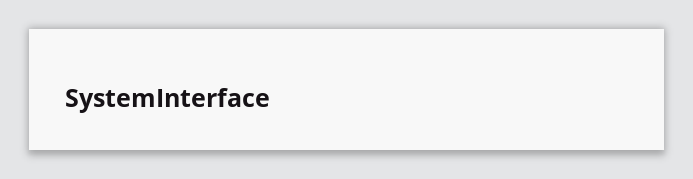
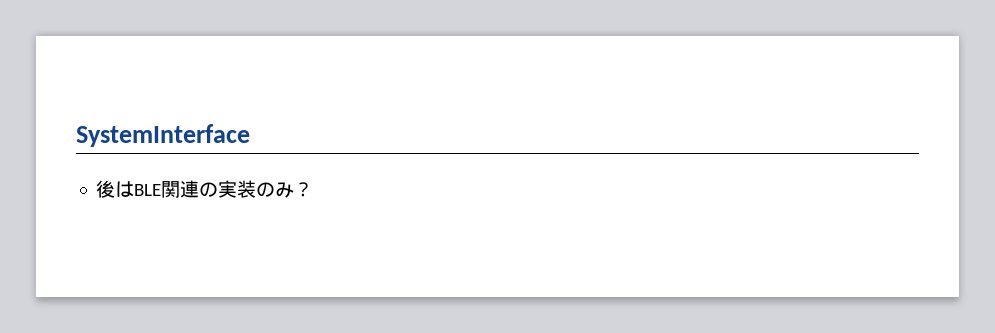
+ 後はBLE関連の実装のみ？

